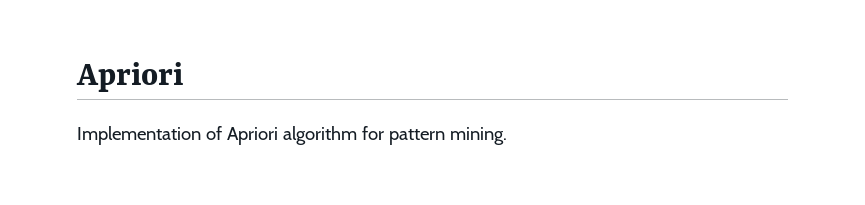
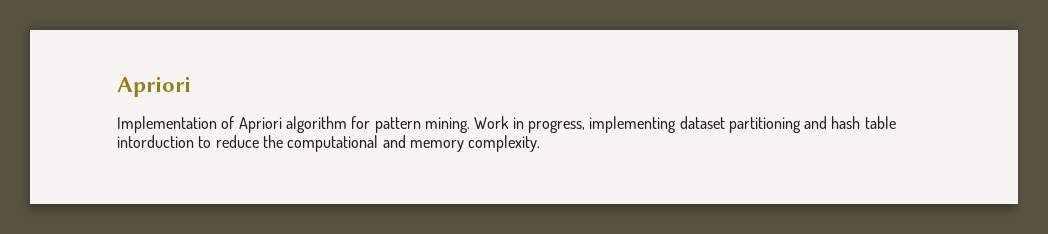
+ Work in progress, implementing dataset partitioning and hash table intorduction to reduce the computational and memory complexity.

